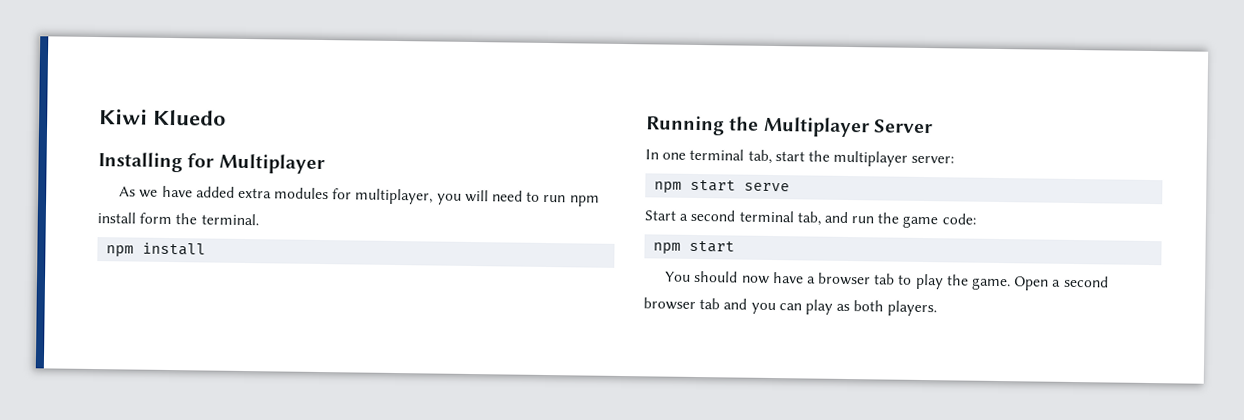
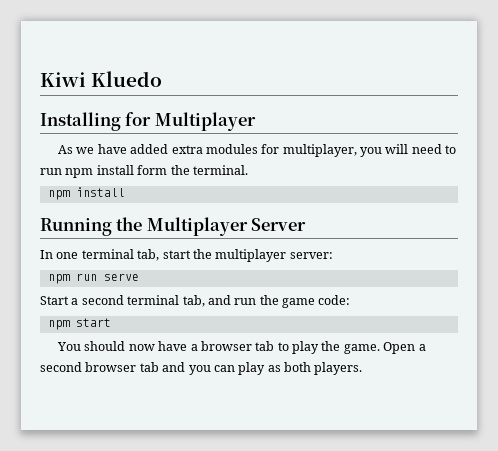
- npm start serve
+ npm run serve

